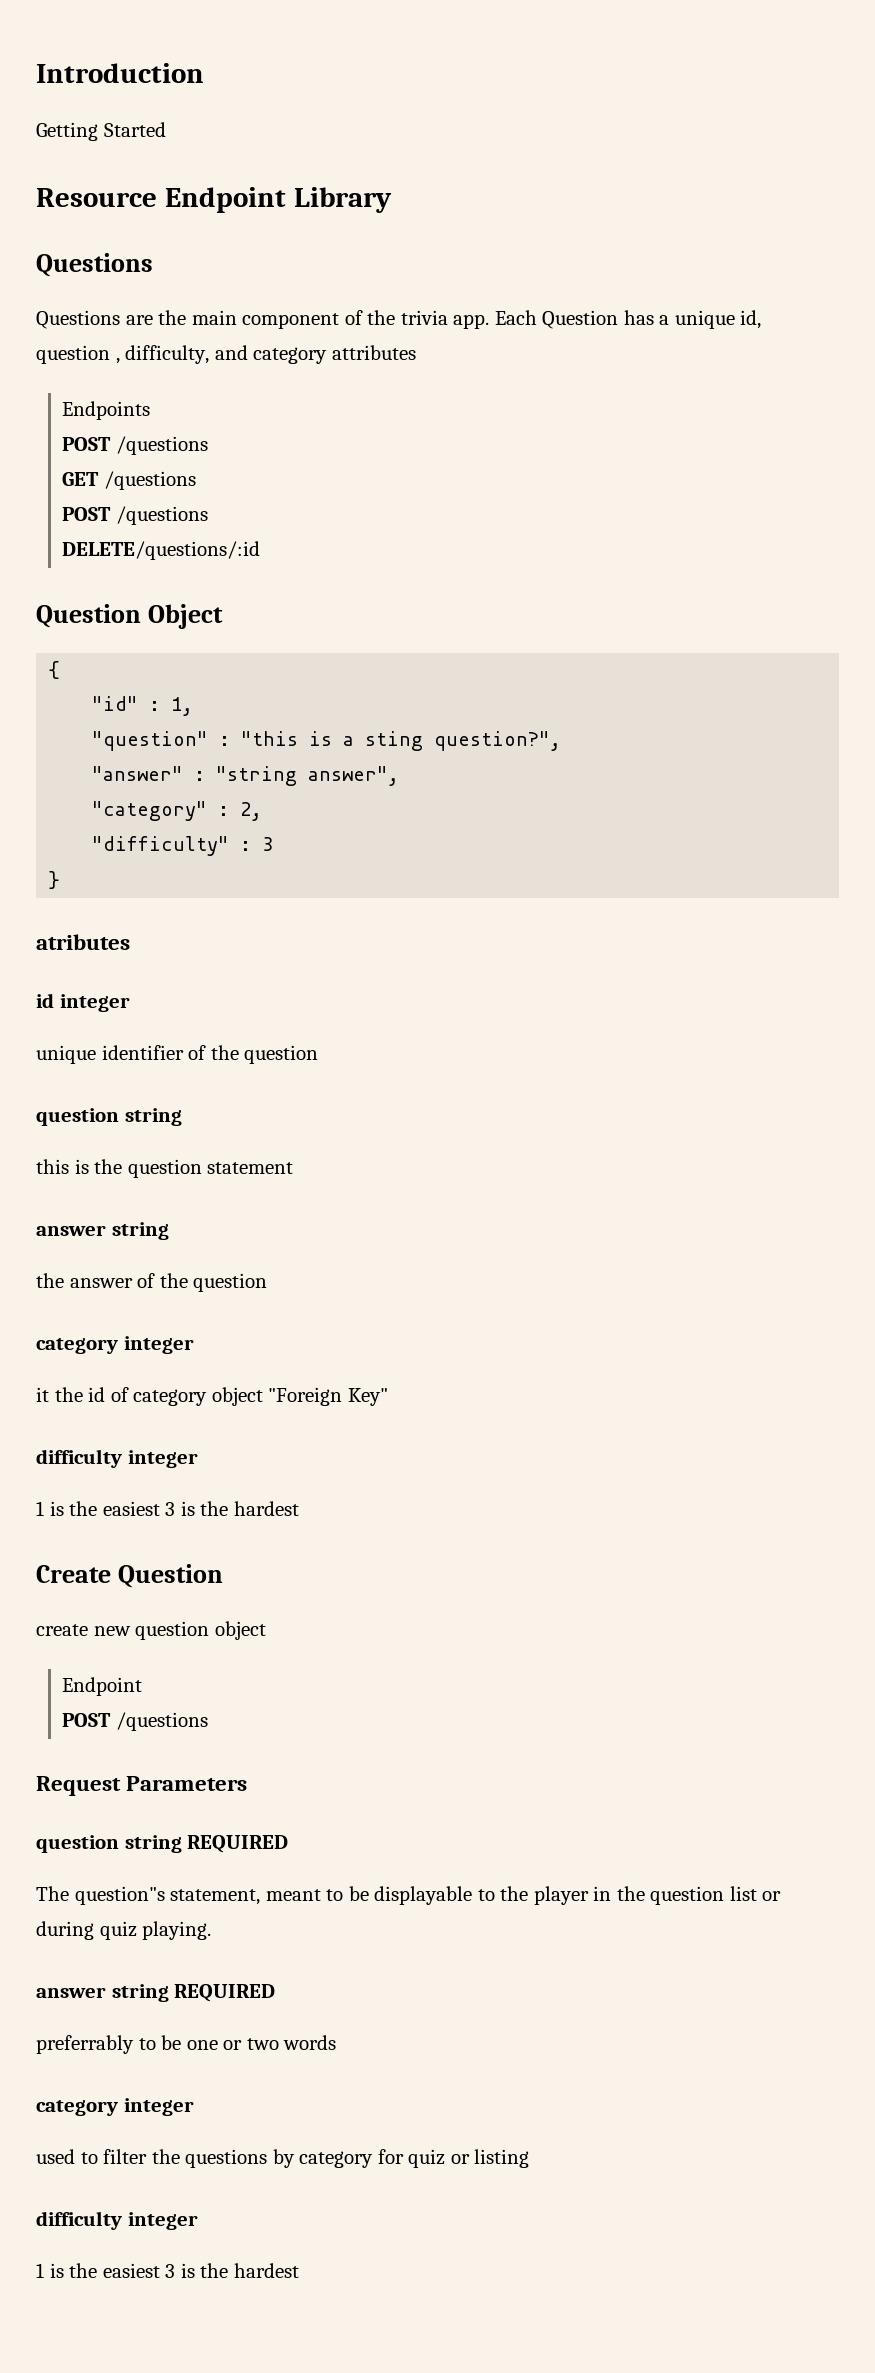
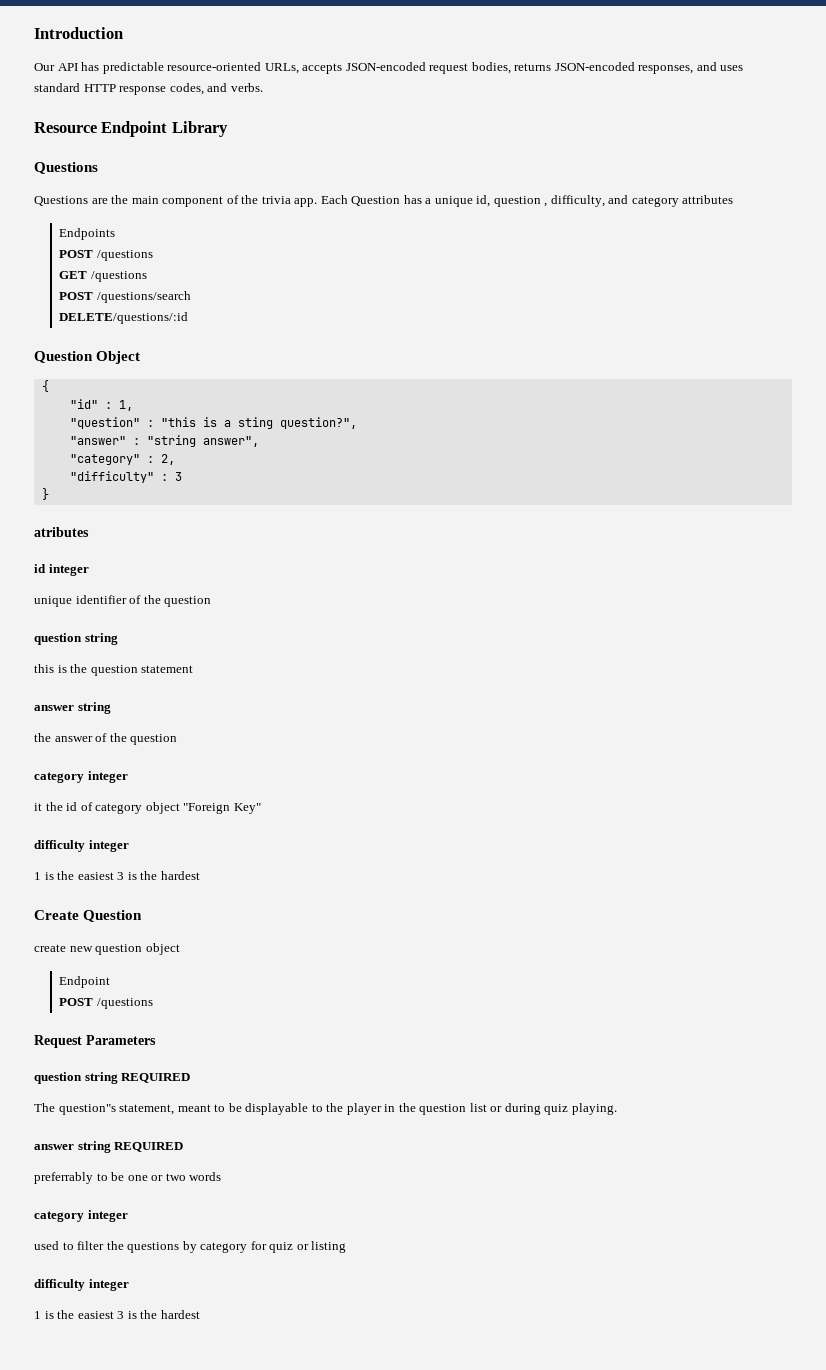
- Getting Started
+ Our API has predictable resource-oriented URLs, accepts JSON-encoded request bodies, returns JSON-encoded responses, and uses standard HTTP response codes, and verbs.
  GET /questions
- POST /questions
+ POST /questions/search

